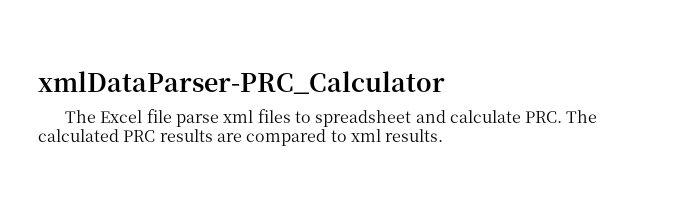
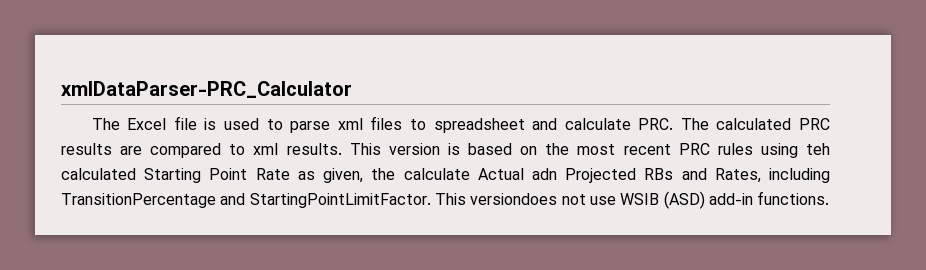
- The Excel file parse xml files to spreadsheet and calculate PRC. The calculated PRC results are compared to xml results.
+ The Excel file is used to parse xml files to spreadsheet and calculate PRC. The calculated PRC results are compared to xml results.
+ This version is based on the most recent PRC rules using teh calculated Starting Point Rate as given, the calculate Actual adn Projected RBs and Rates, including TransitionPercentage and StartingPointLimitFactor. This versiondoes not use WSIB (ASD) add-in functions.

